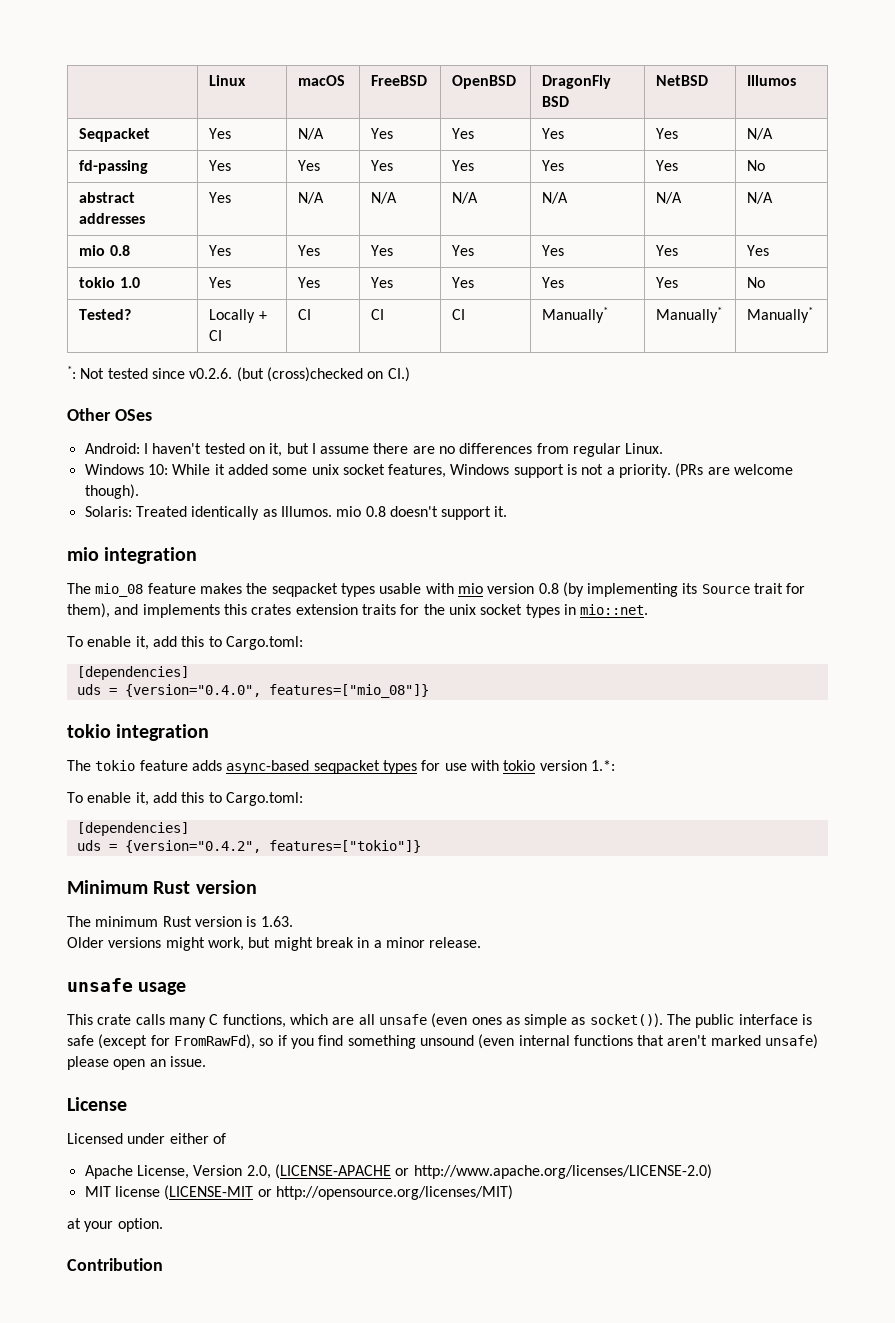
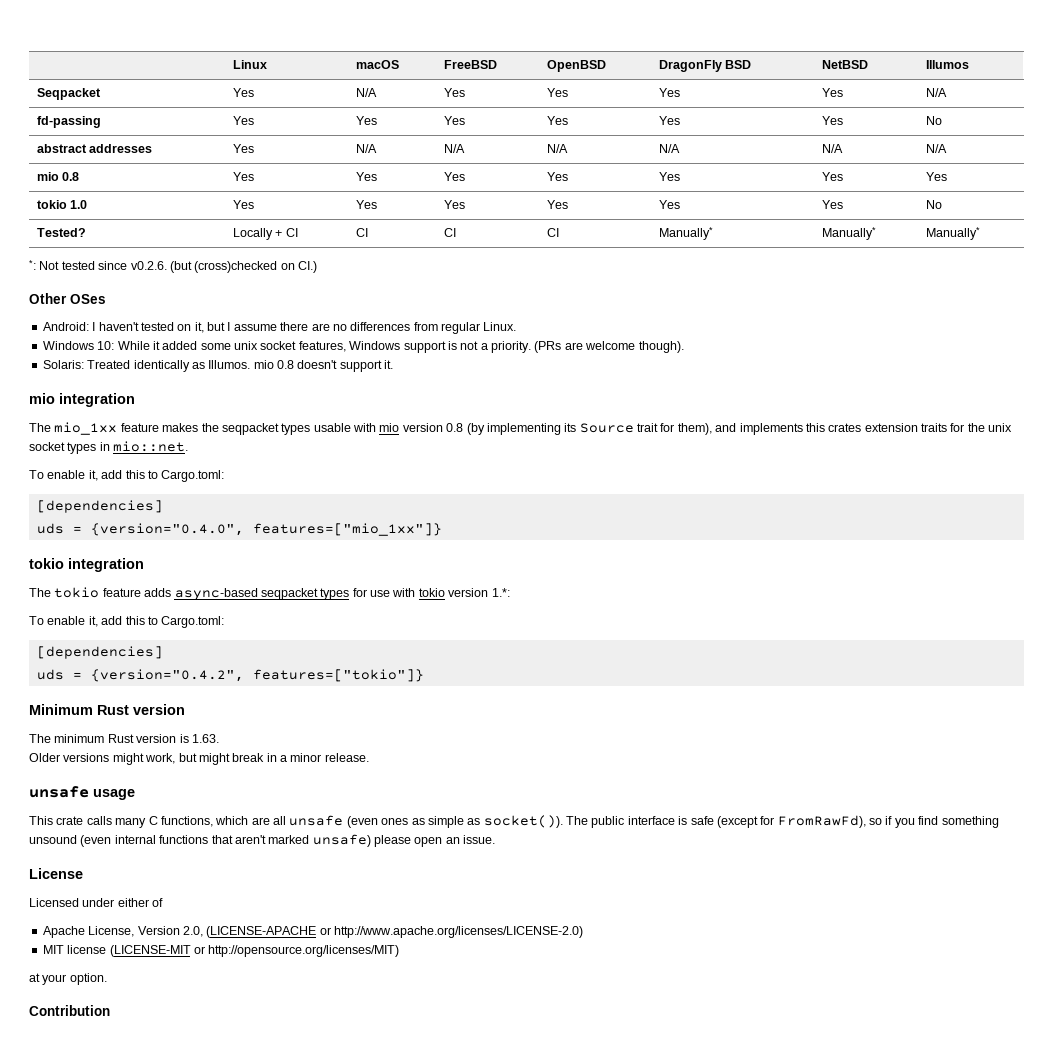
- The mio_08 feature makes the seqpacket types usable with mio version 0.8 (by implementing its Source trait for them), and implements this crates extension traits for the unix socket types in mio::net.
+ The mio_1xx feature makes the seqpacket types usable with mio version 0.8 (by implementing its Source trait for them), and implements this crates extension traits for the unix socket types in mio::net.
- uds = {version="0.4.0", features=["mio_08"]}
+ uds = {version="0.4.0", features=["mio_1xx"]}

